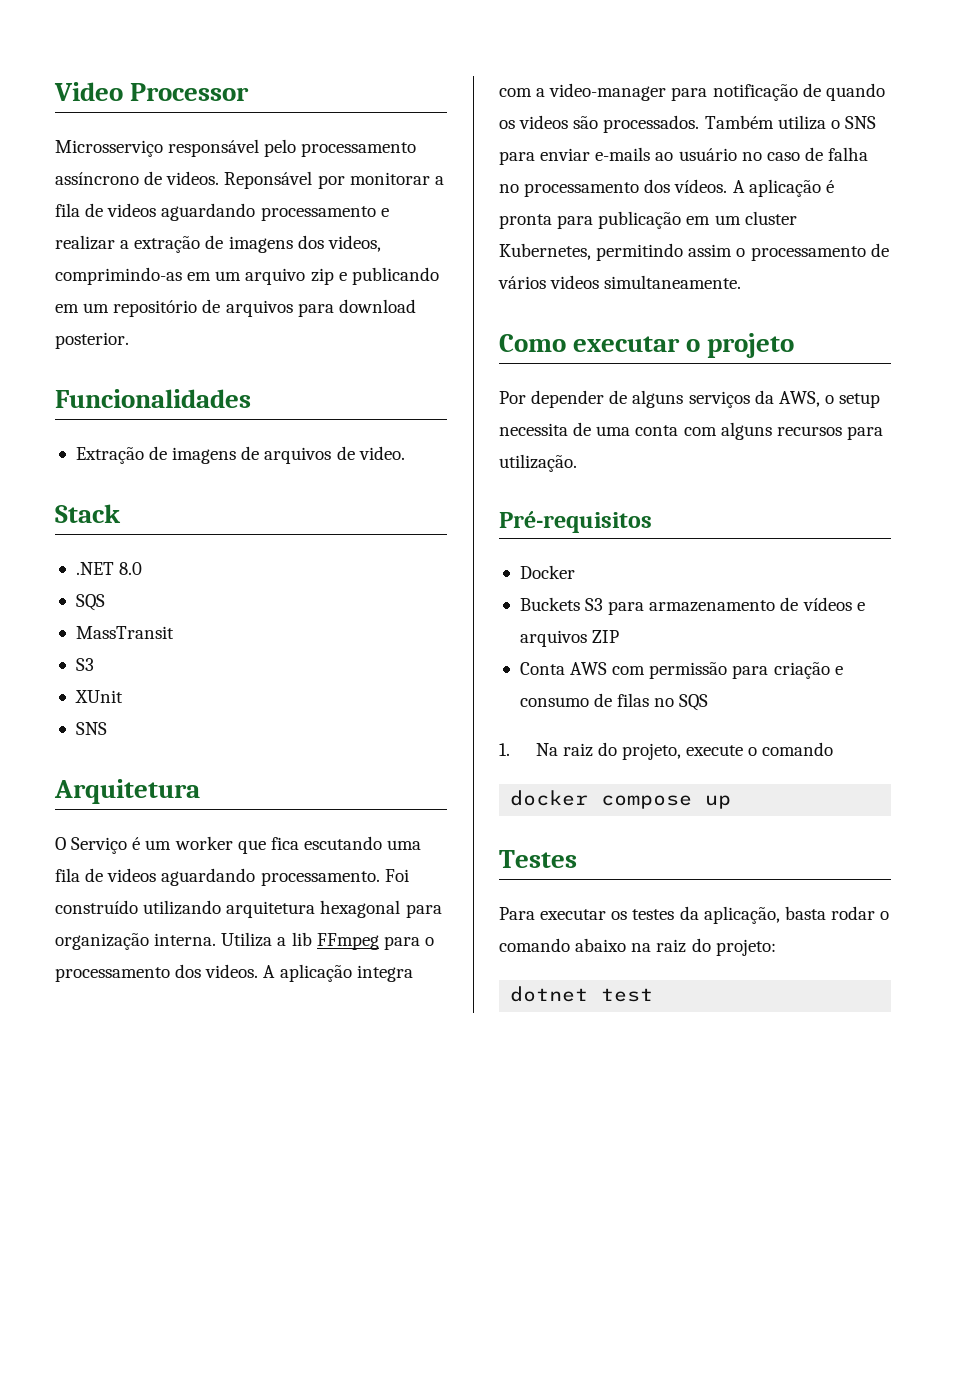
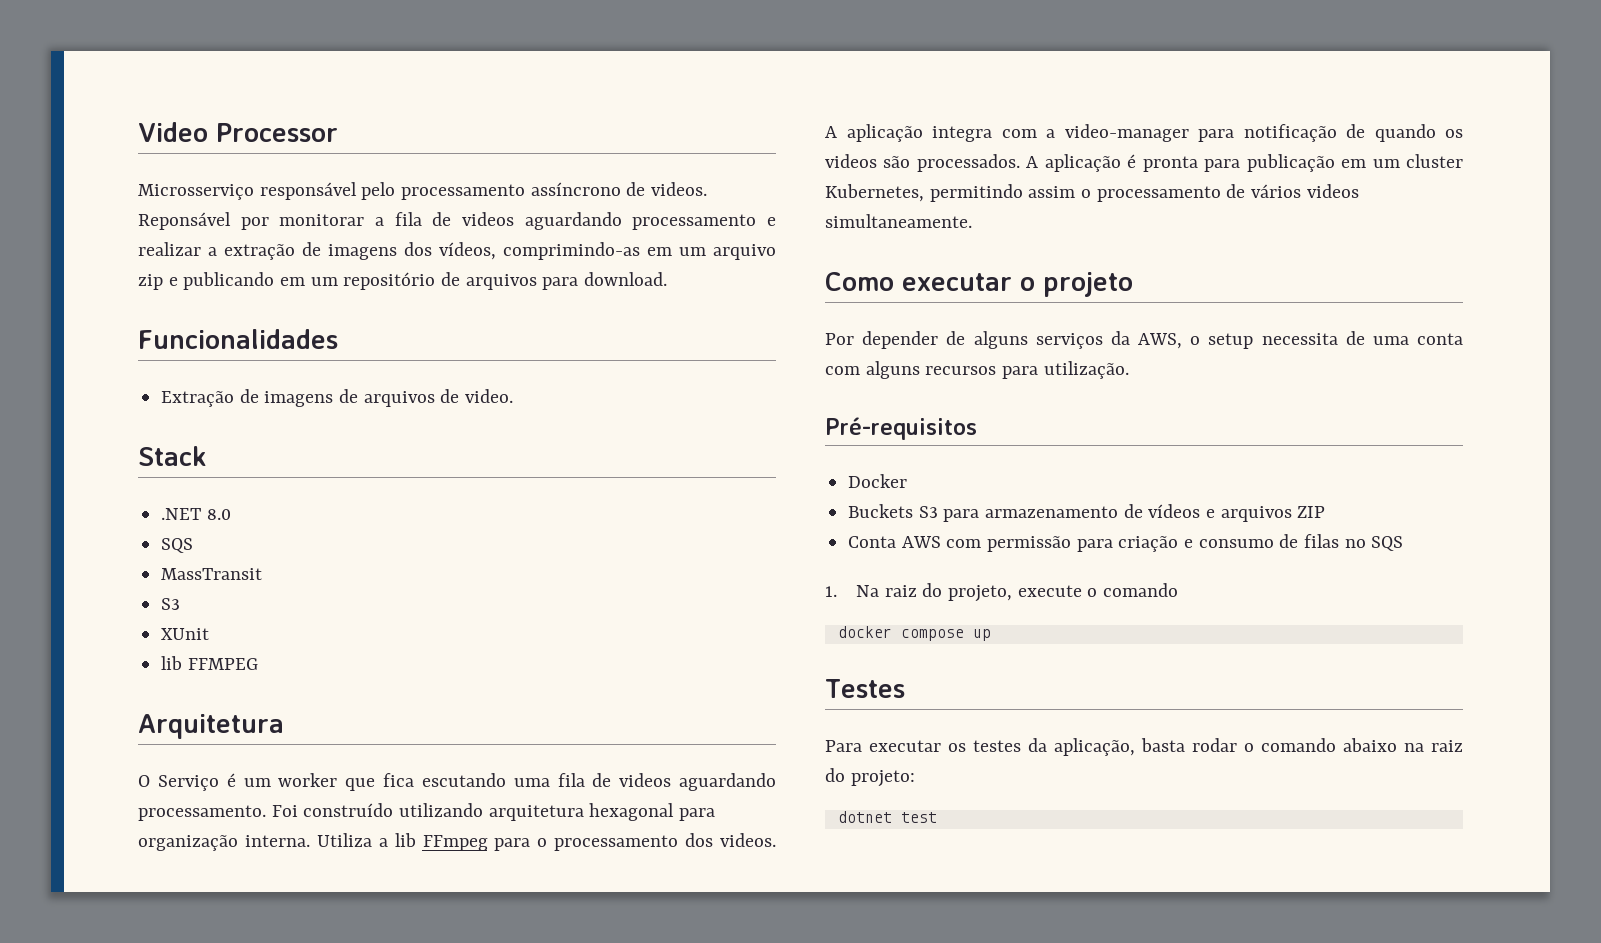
- Reponsável por monitorar a fila de videos aguardando processamento e realizar a extração de imagens dos videos, comprimindo-as em um arquivo zip e publicando em um repositório de arquivos para download posterior.
+ Reponsável por monitorar a fila de videos aguardando processamento e realizar a extração de imagens dos vídeos, comprimindo-as em um arquivo zip e publicando em um repositório de arquivos para download.
  XUnit
- SNS
+ lib FFMPEG
- Também utiliza o SNS para enviar e-mails ao usuário no caso de falha no processamento dos vídeos.

